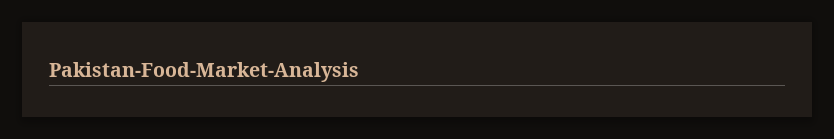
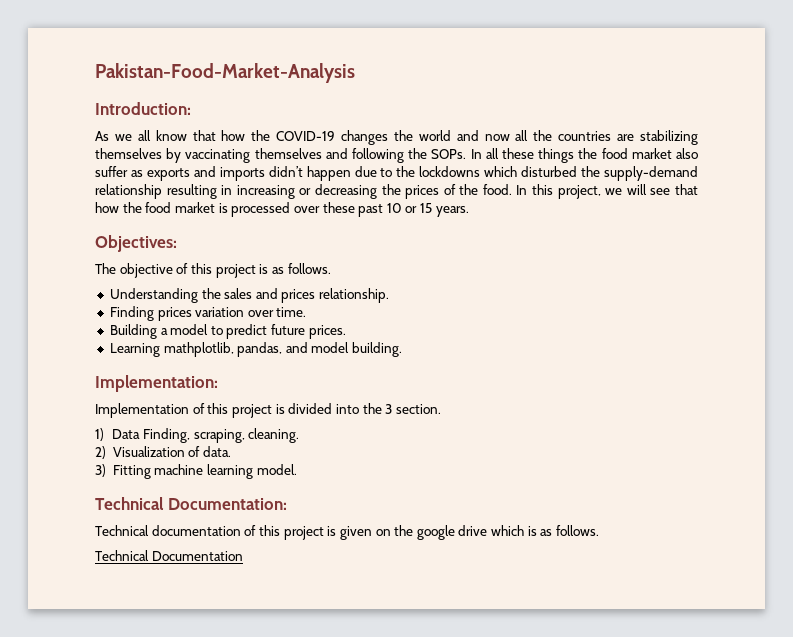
+ Introduction:
+ As we all know that how the COVID-19 changes the world and now all the countries are stabilizing themselves by vaccinating themselves and following the SOPs. In all these things the food market also suffer as exports and imports didn’t happen due to the lockdowns which disturbed the supply-demand relationship resulting in increasing or decreasing the prices of the food. In this project, we will see that how the food market is processed over these past 10 or 15 years.
+ Objectives:
+ The objective of this project is as follows.
+ Understanding the sales and prices relationship.
+ Finding prices variation over time.
+ Building a model to predict future prices.
+ Learning mathplotlib, pandas, and model building.
+ Implementation:
+ Implementation of this project is divided into the 3 section.
+ 1) Data Finding, scraping, cleaning.
+ 2) Visualization of data.
+ 3) Fitting machine learning model.
+ Technical Documentation:
+ Technical documentation of this project is given on the google drive which is as follows.
+ Technical Documentation

